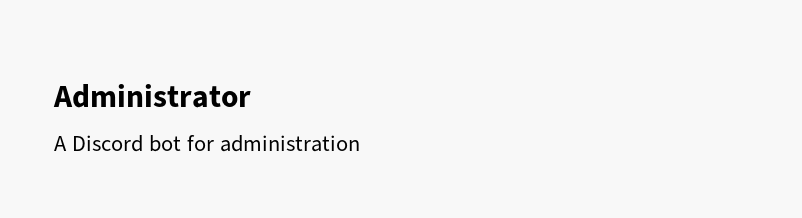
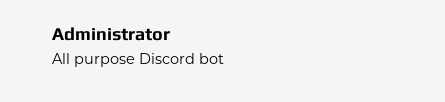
- A Discord bot for administration
+ All purpose Discord bot

